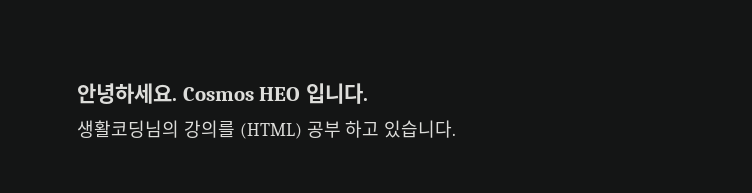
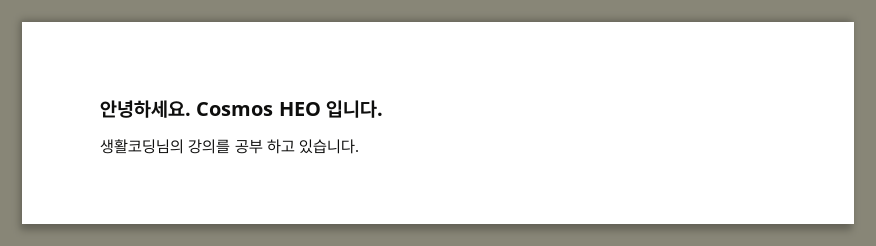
- 생활코딩님의 강의를 (HTML) 공부 하고 있습니다.
+ 생활코딩님의 강의를 공부 하고 있습니다.

